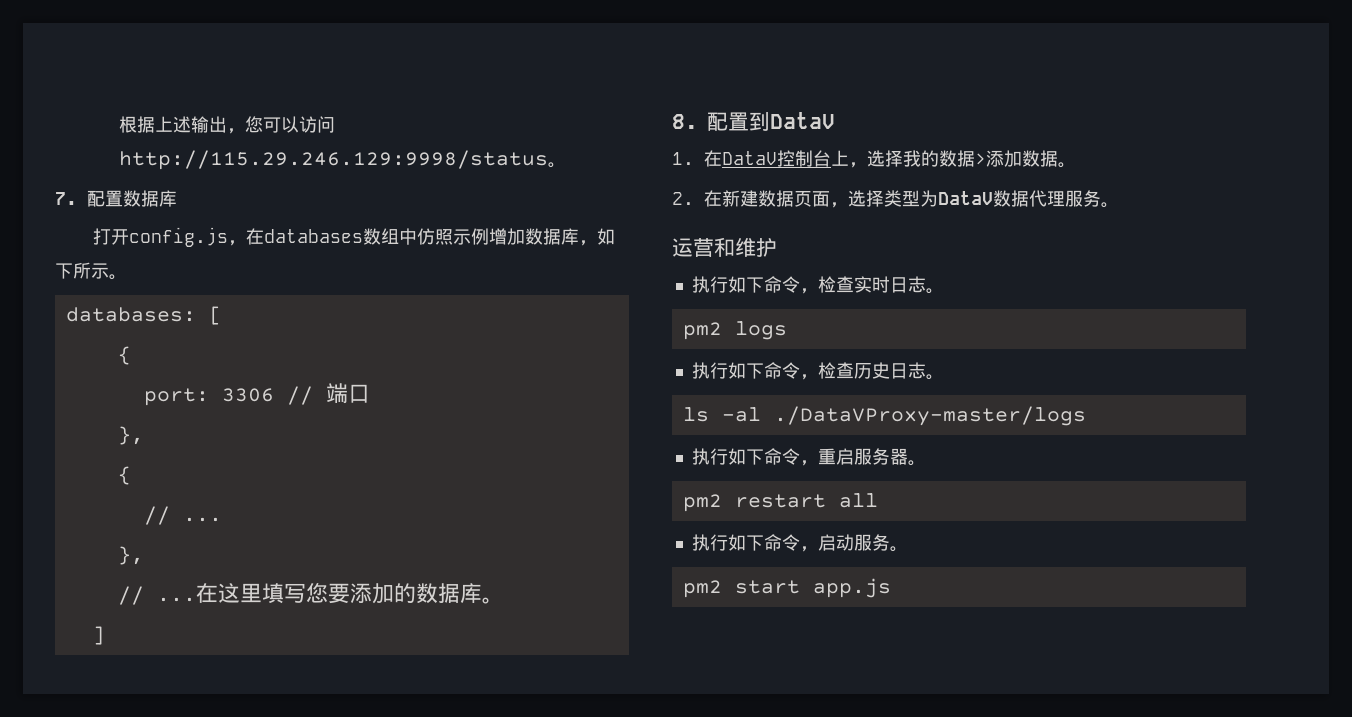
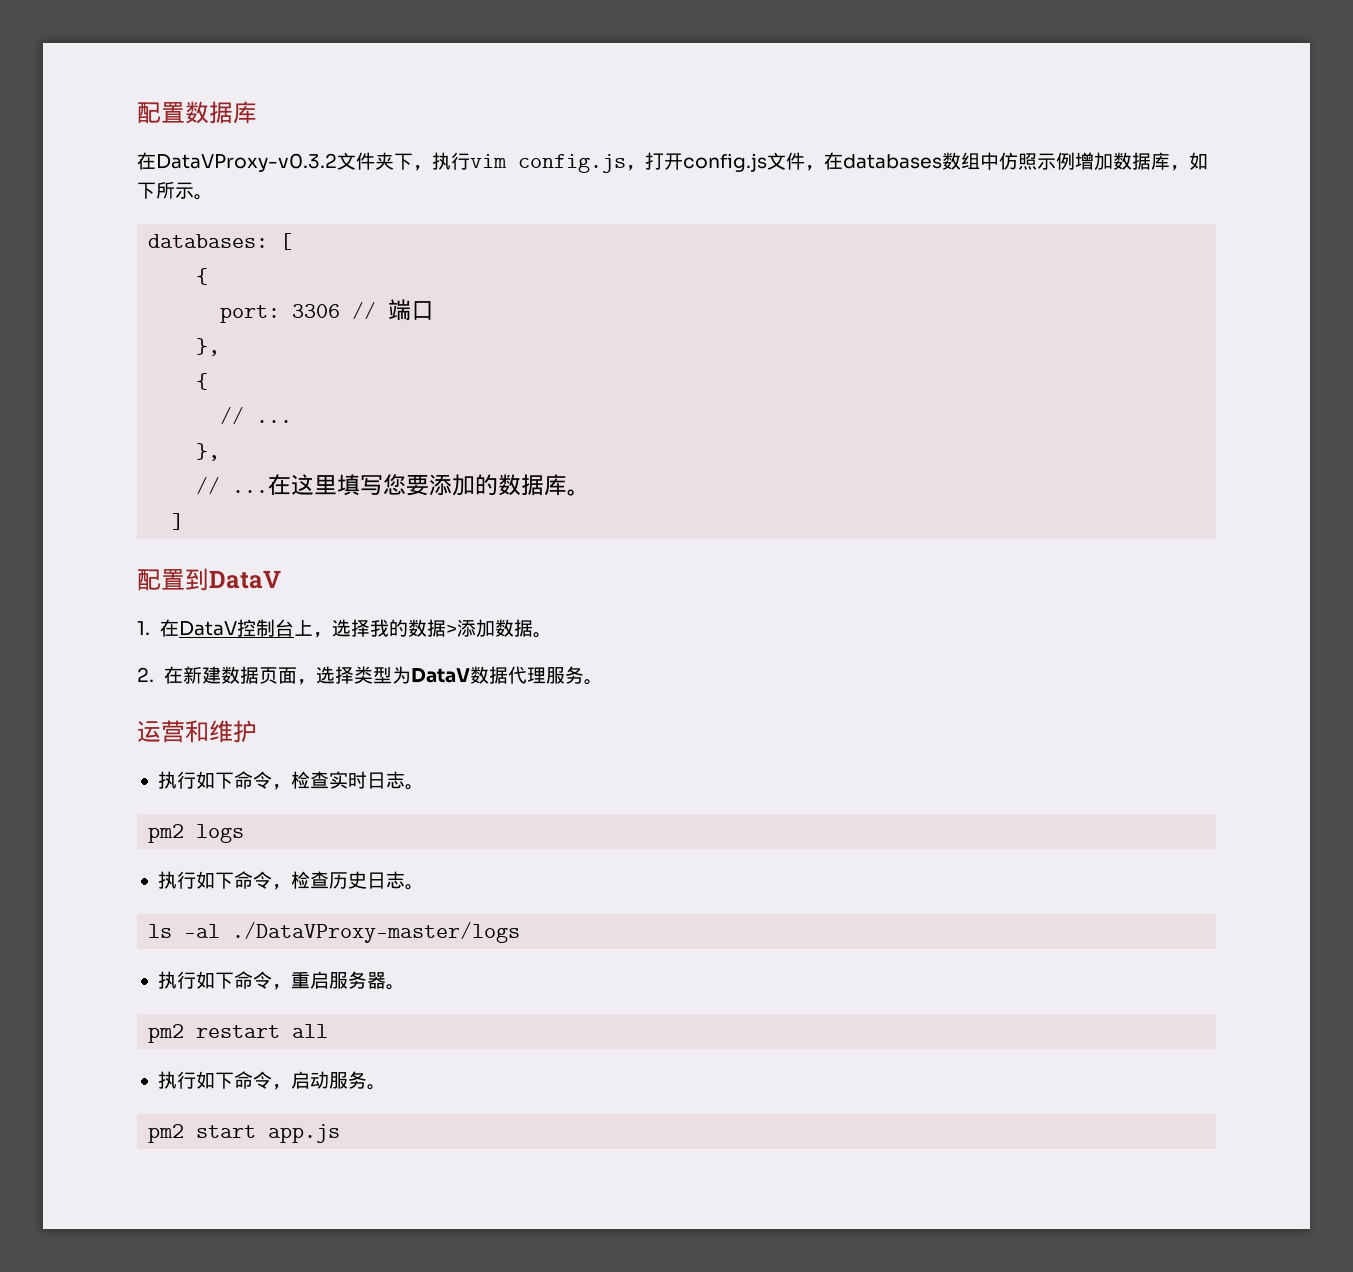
- 根据上述输出，您可以访问http://115.29.246.129:9998/status。
- 7.配置数据库
- 打开config.js，在databases数组中仿照示例增加数据库，如下所示。
+ 配置数据库
+ 在DataVProxy-v0.3.2文件夹下，执行vim config.js，打开config.js文件，在databases数组中仿照示例增加数据库，如下所示。
- 8.配置到DataV
+ 配置到DataV

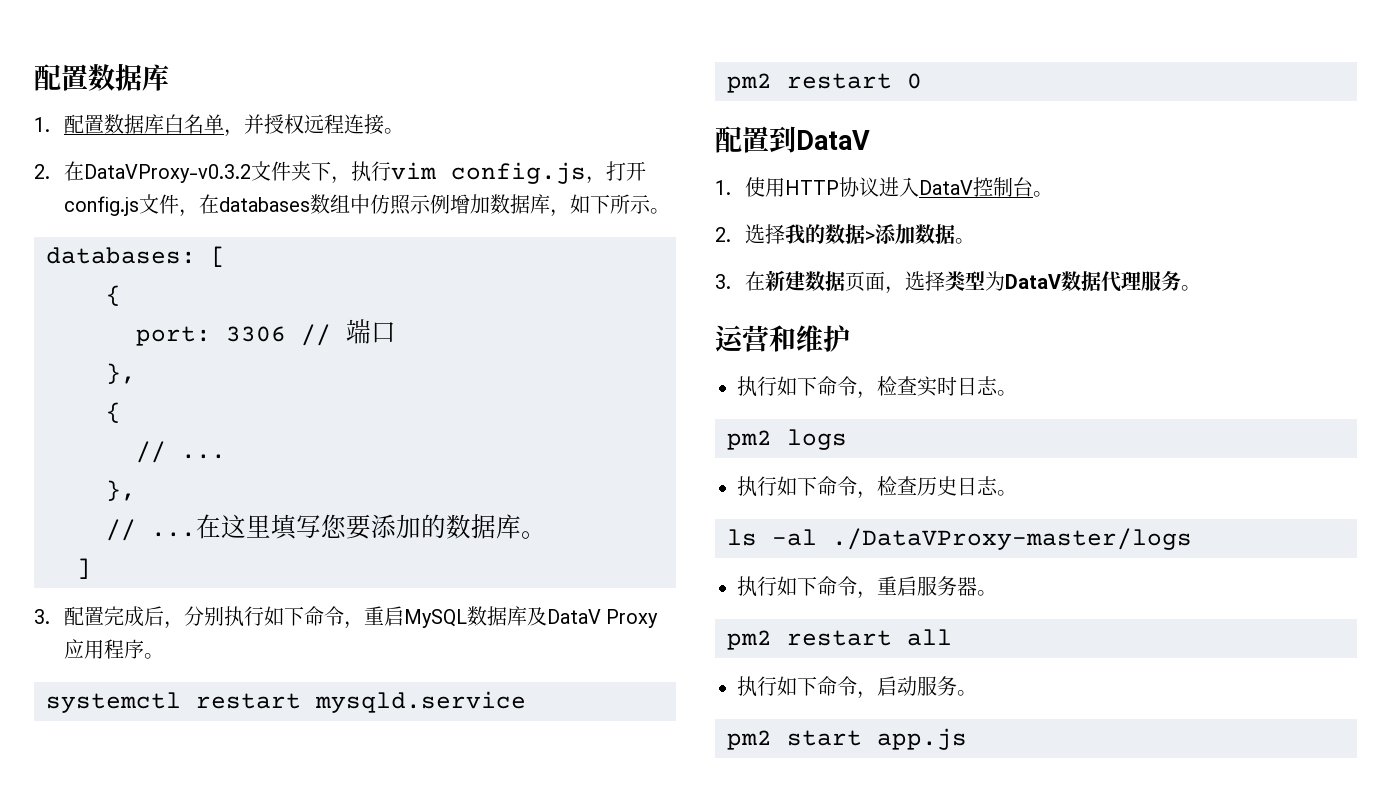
- 在DataVProxy-v0.3.2文件夹下，执行vim config.js，打开config.js文件，在databases数组中仿照示例增加数据库，如下所示。
+ 1.配置数据库白名单，并授权远程连接。
+ 2.在DataVProxy-v0.3.2文件夹下，执行vim config.js，打开config.js文件，在databases数组中仿照示例增加数据库，如下所示。
+ 3.配置完成后，分别执行如下命令，重启MySQL数据库及DataV Proxy应用程序。
+ systemctl restart mysqld.service
+ pm2 restart 0
- 1.在DataV控制台上，选择我的数据>添加数据。
+ 1.使用HTTP协议进入DataV控制台。
+ 2.选择我的数据>添加数据。
- 2.在新建数据页面，选择类型为DataV数据代理服务。
+ 3.在新建数据页面，选择类型为DataV数据代理服务。

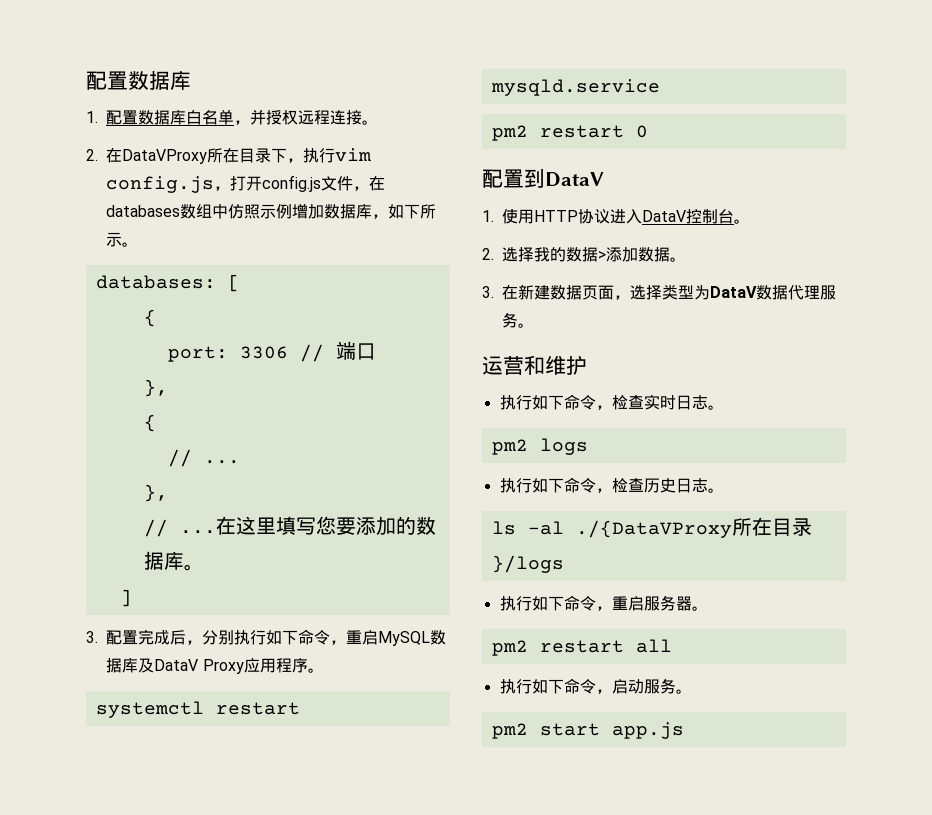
- 2.在DataVProxy-v0.3.2文件夹下，执行vim config.js，打开config.js文件，在databases数组中仿照示例增加数据库，如下所示。
+ 2.在DataVProxy所在目录下，执行vim config.js，打开config.js文件，在databases数组中仿照示例增加数据库，如下所示。
- ls -al ./DataVProxy-master/logs
+ ls -al ./{DataVProxy所在目录}/logs

